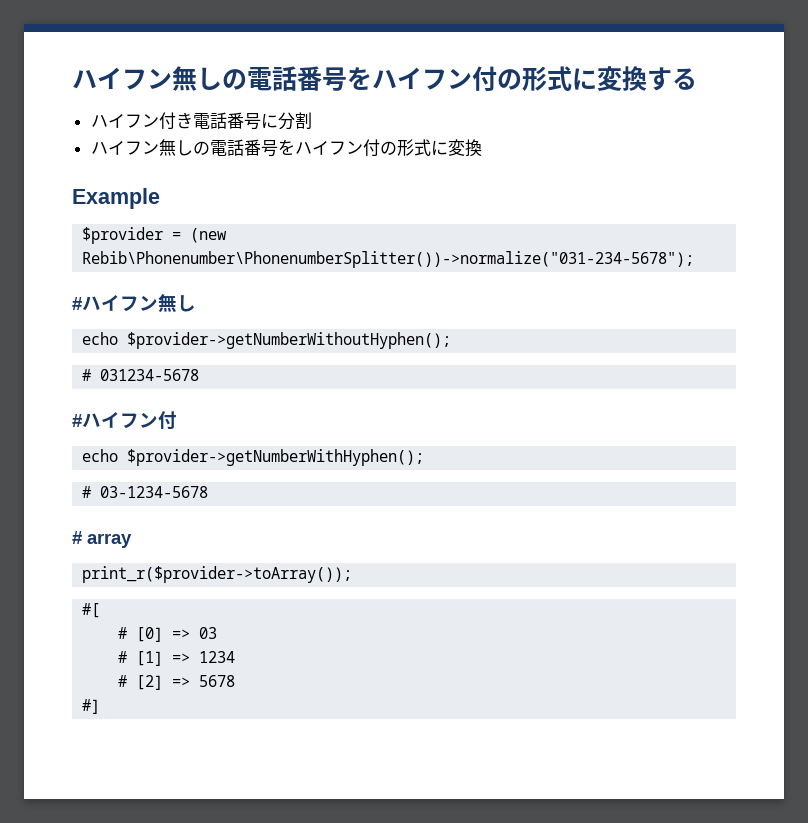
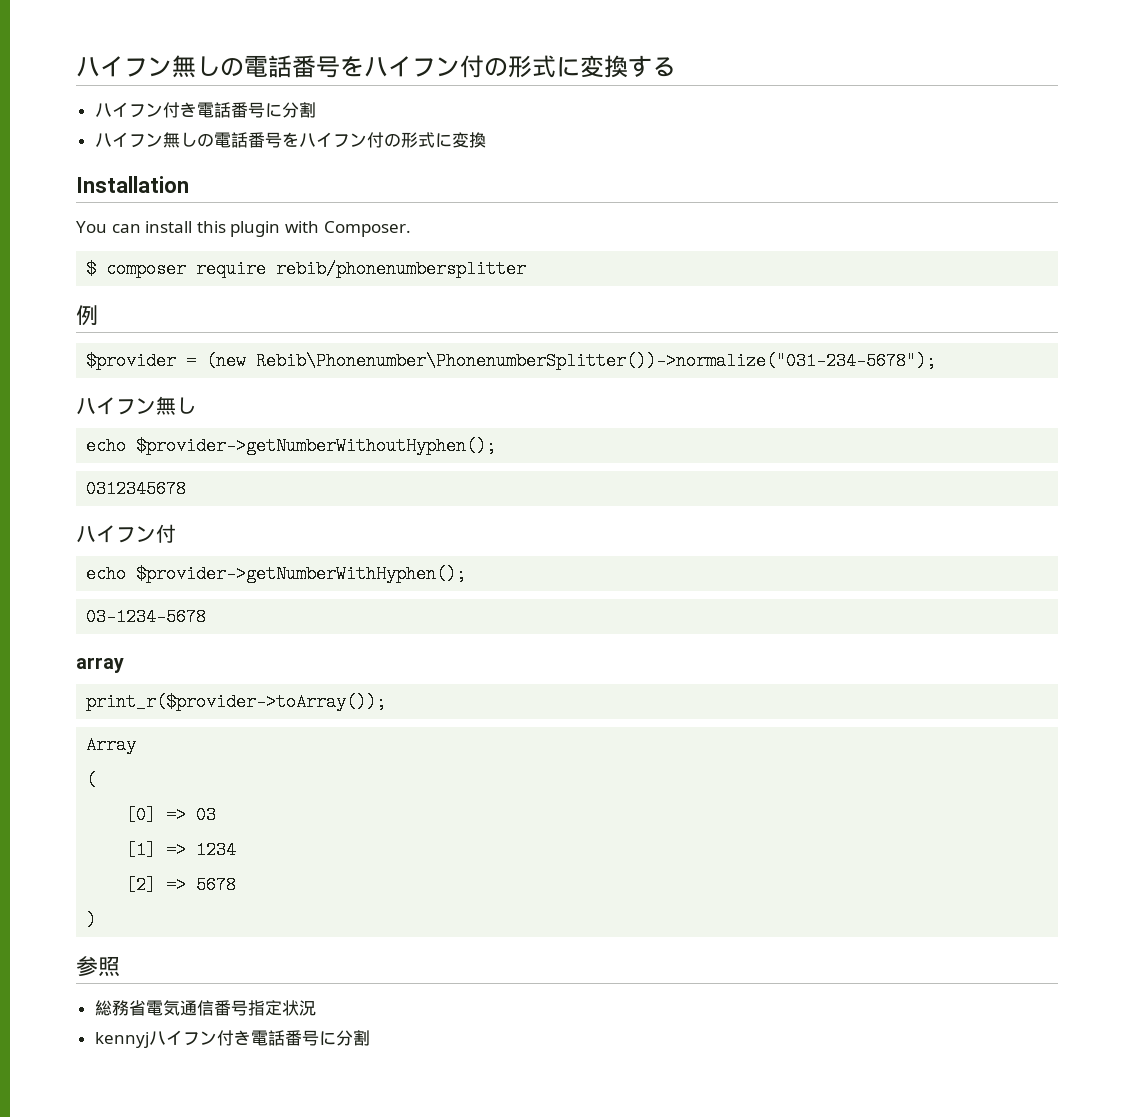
- Example
+ Installation
+ You can install this plugin with Composer.
+ $ composer require rebib/phonenumbersplitter
+ 例
  $provider = (new Rebib\Phonenumber\PhonenumberSplitter())->normalize("031-234-5678");
- #ハイフン無し
+ ハイフン無し
- # 031234-5678
- #ハイフン付
+ 0312345678
+ ハイフン付
- # 03-1234-5678
+ 03-1234-5678
- # array
+ array
- #[
- # [0] => 03
+ Array
+ (
+ [0] => 03
- # [1] => 1234
+ [1] => 1234
- # [2] => 5678
+ [2] => 5678
- #]
+ )
+ 参照
+ 総務省電気通信番号指定状況
+ kennyjハイフン付き電話番号に分割

